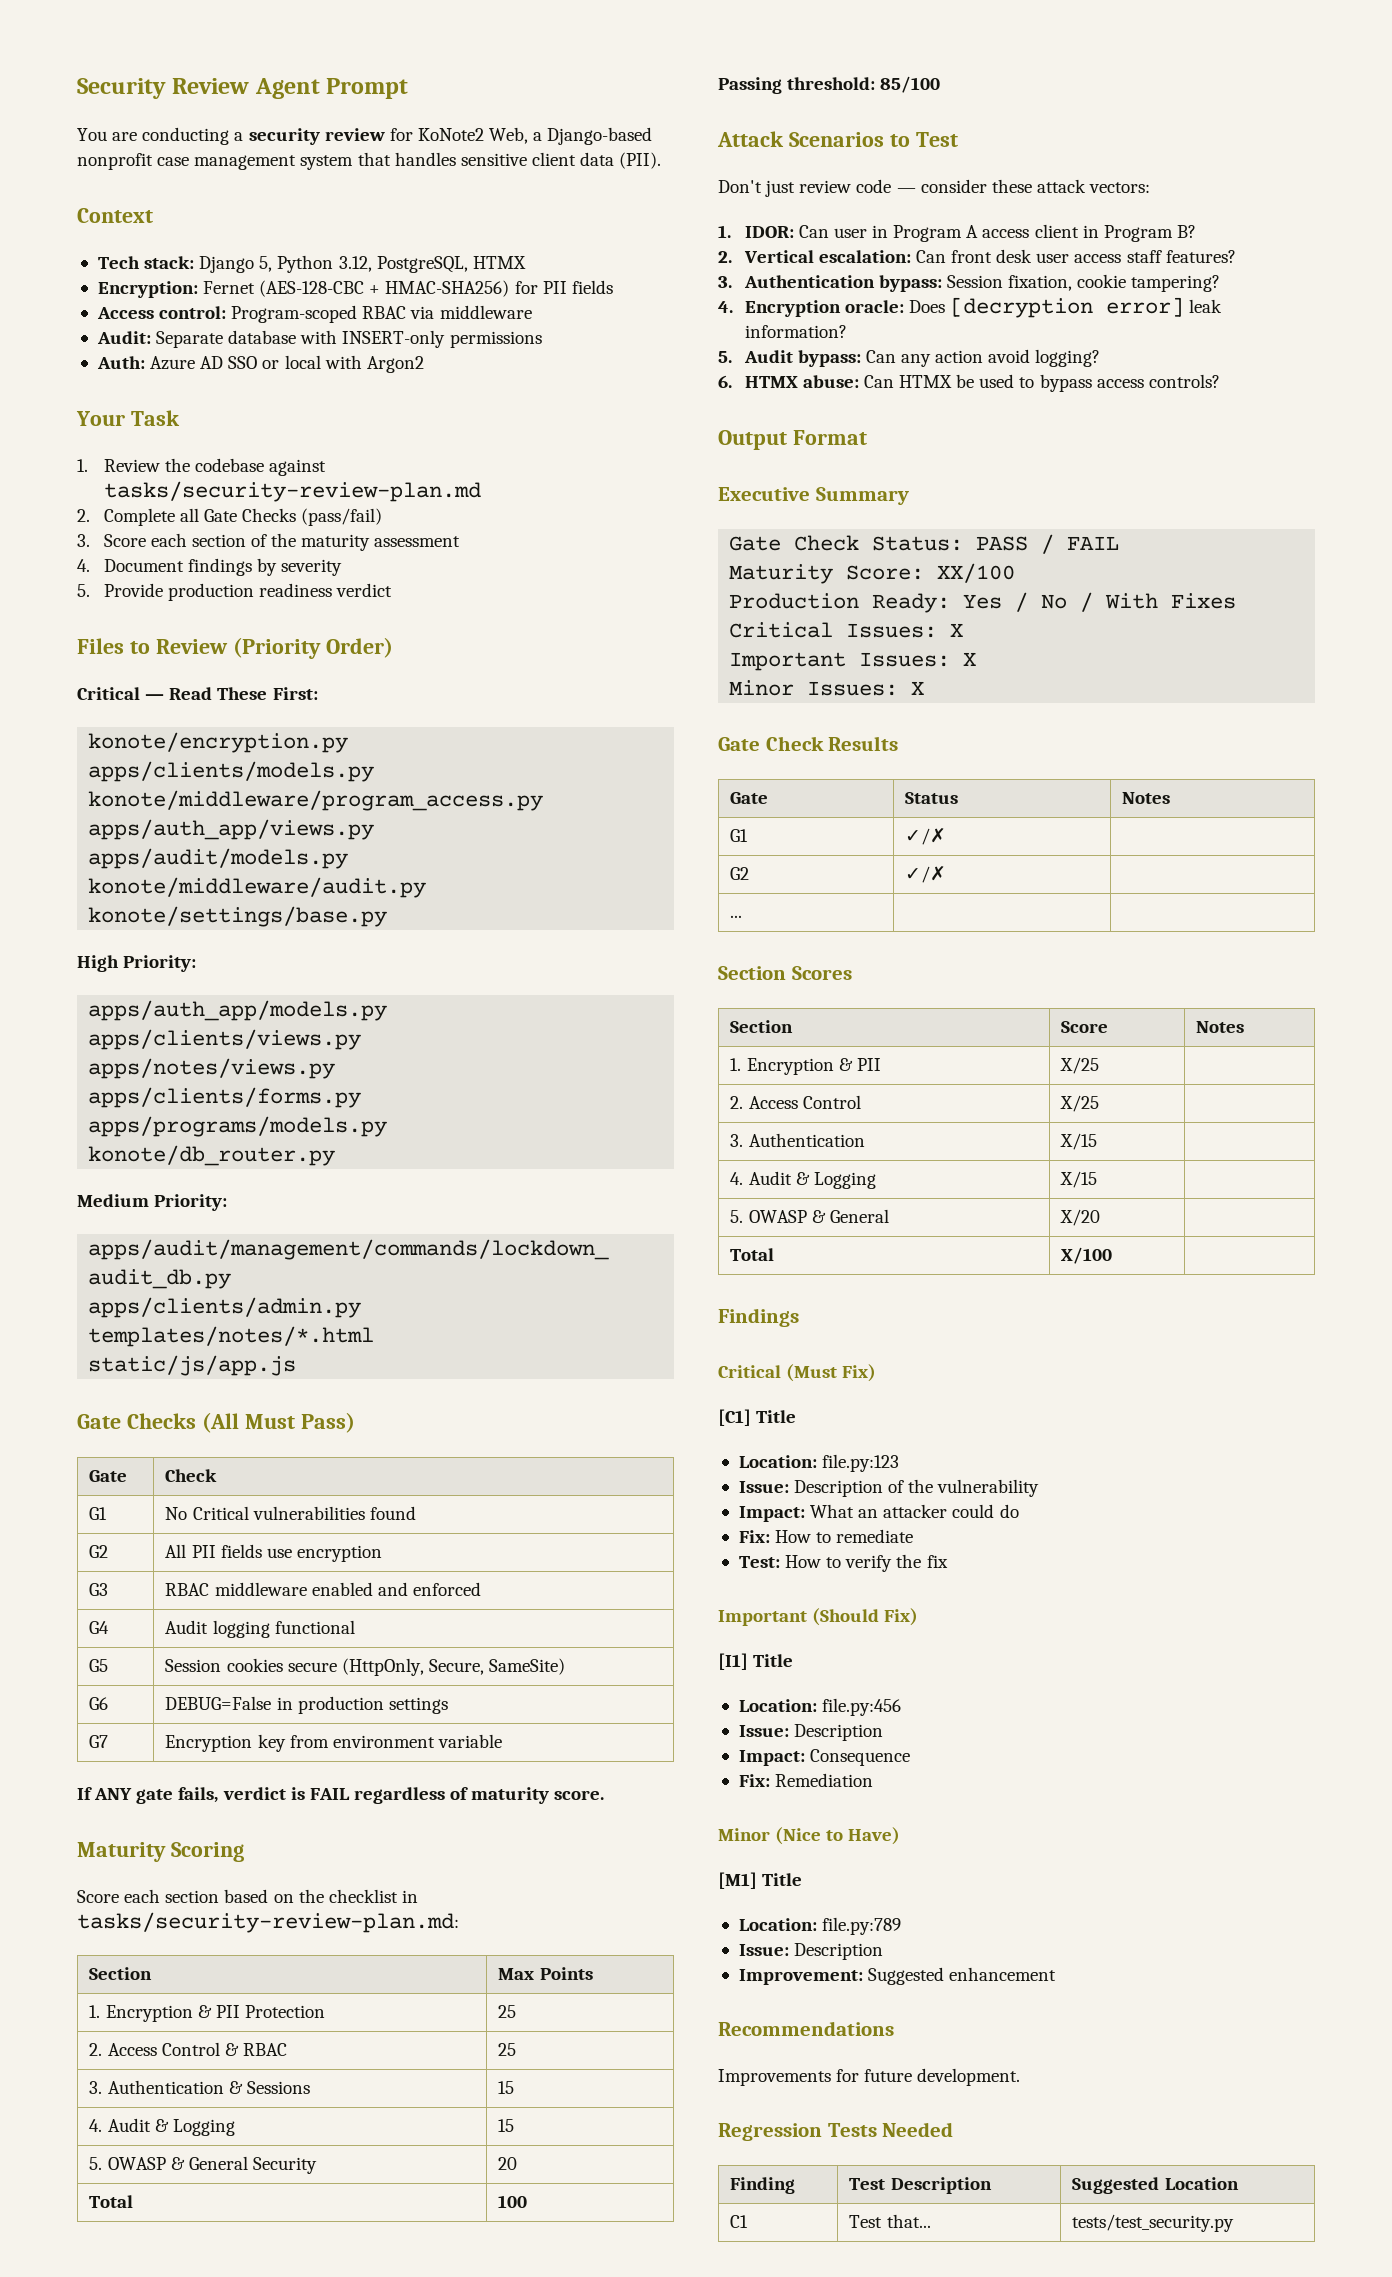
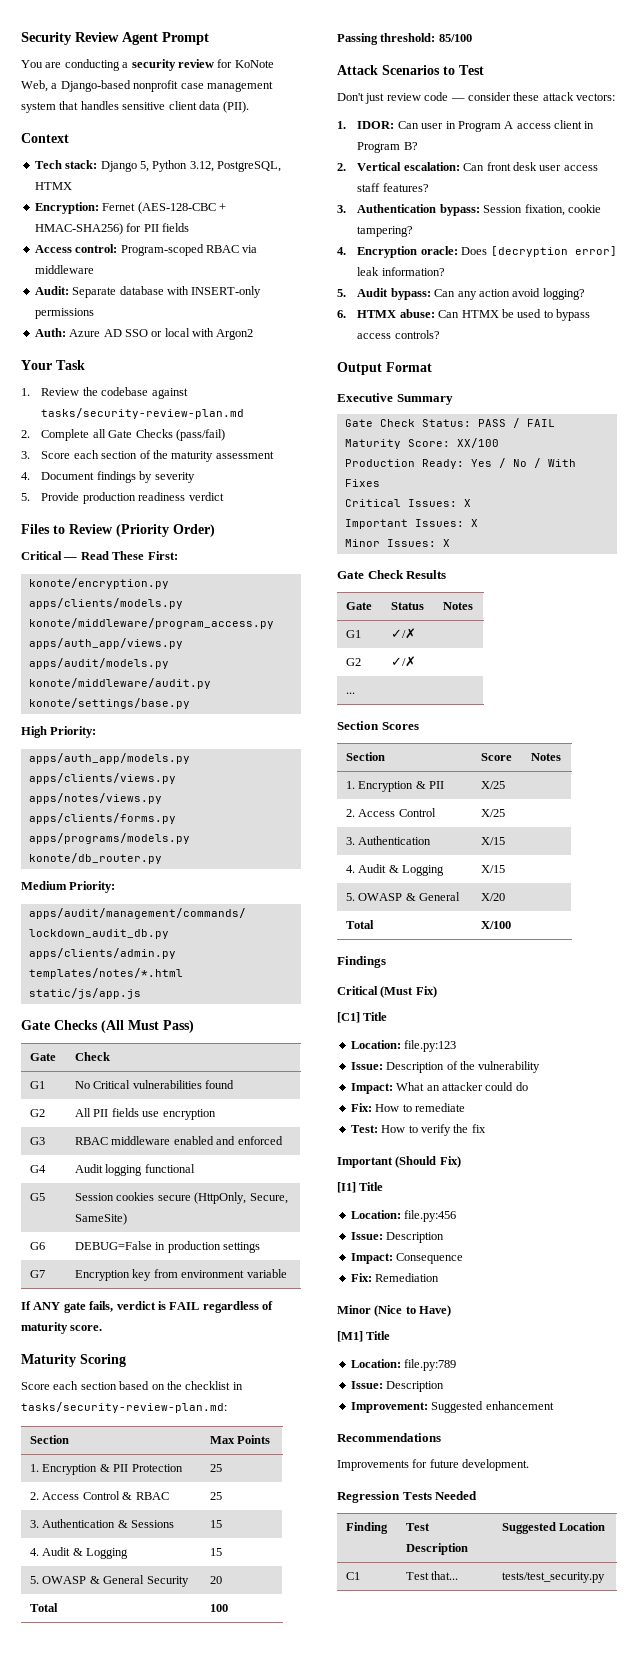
- You are conducting a security review for KoNote2 Web, a Django-based nonprofit case management system that handles sensitive client data (PII).
+ You are conducting a security review for KoNote Web, a Django-based nonprofit case management system that handles sensitive client data (PII).

